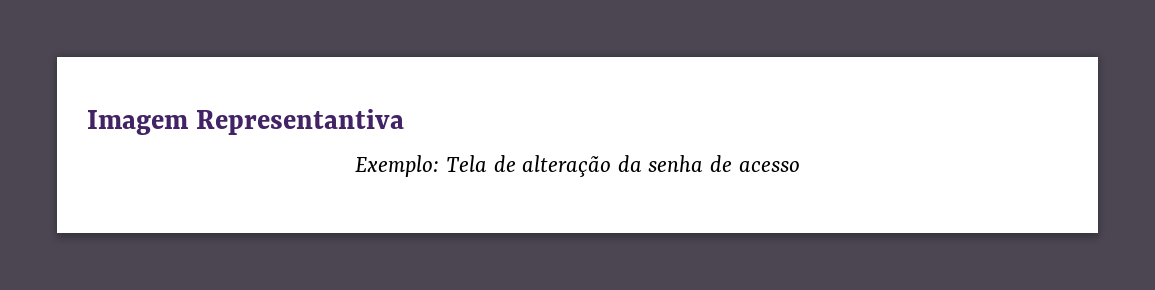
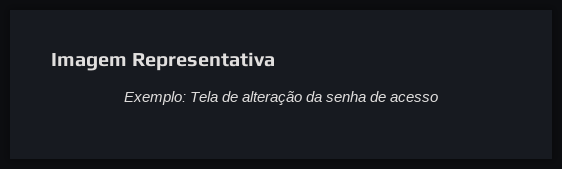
- Imagem Representantiva
+ Imagem Representativa

